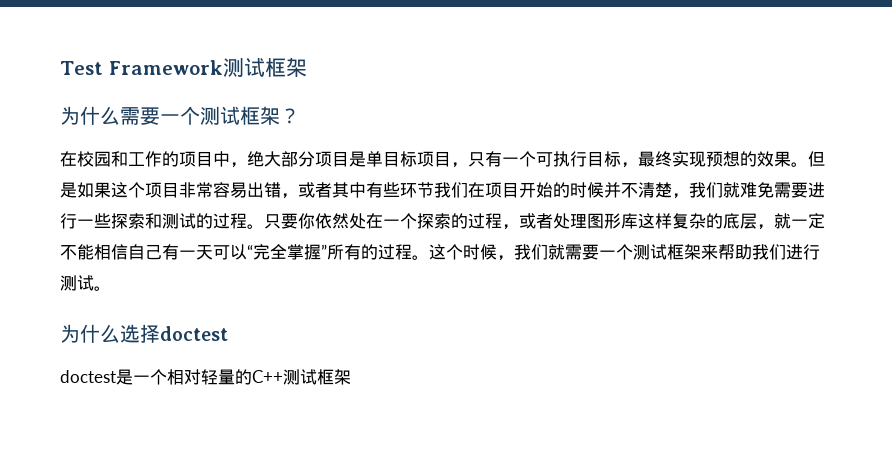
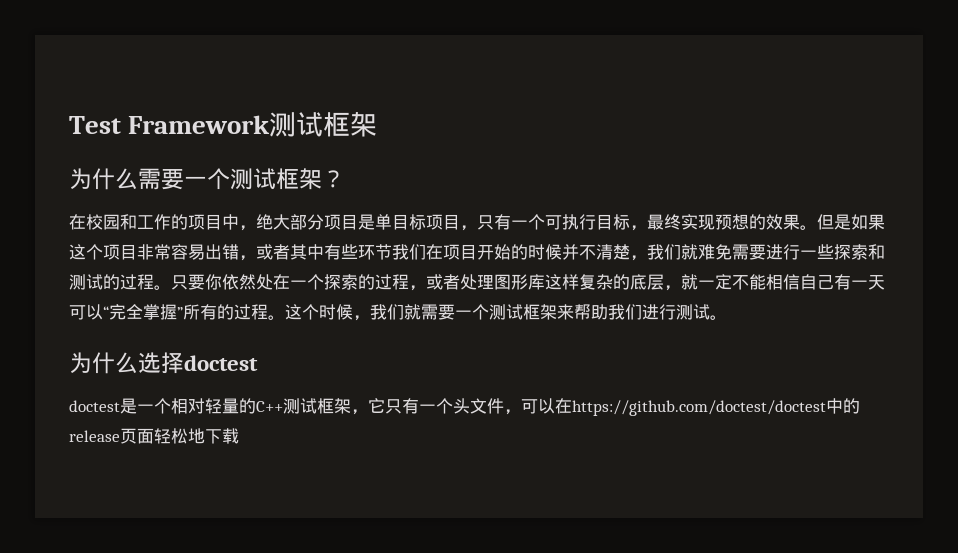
- doctest是一个相对轻量的C++测试框架
+ doctest是一个相对轻量的C++测试框架，它只有一个头文件，可以在https://github.com/doctest/doctest中的release页面轻松地下载

